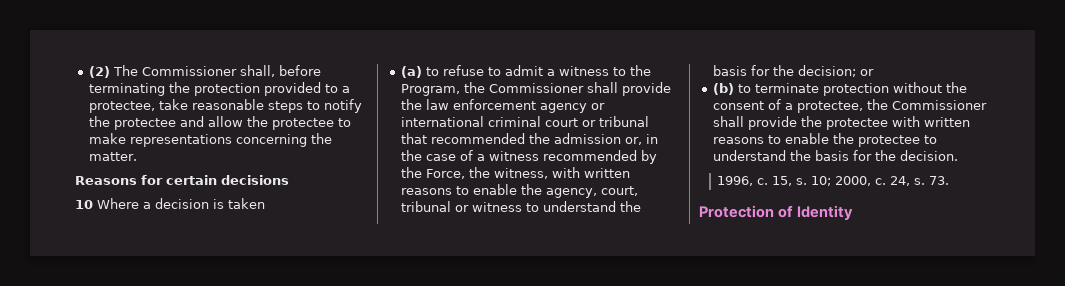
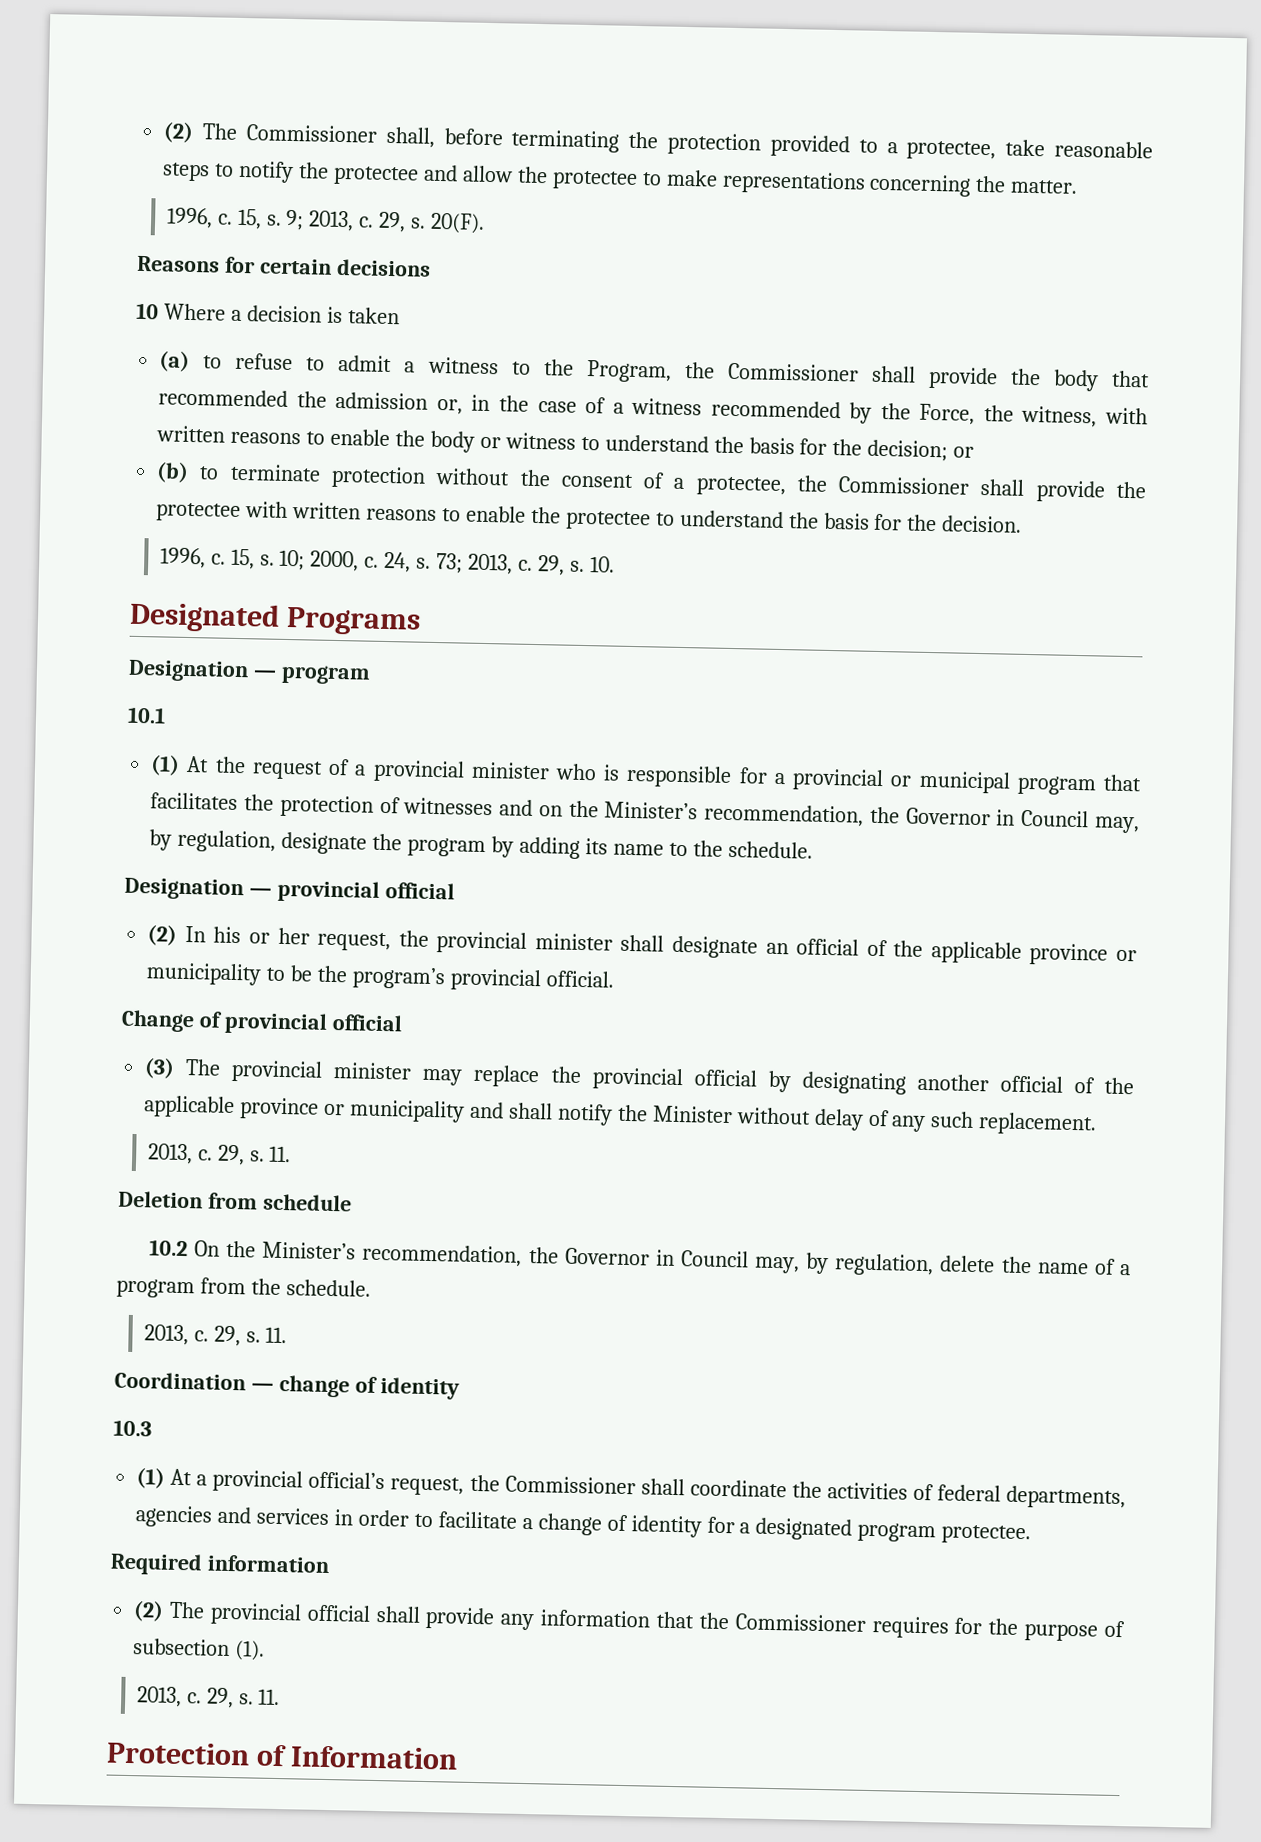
+ 1996, c. 15, s. 9; 2013, c. 29, s. 20(F).
- (a) to refuse to admit a witness to the Program, the Commissioner shall provide the law enforcement agency or international criminal court or tribunal that recommended the admission or, in the case of a witness recommended by the Force, the witness, with written reasons to enable the agency, court, tribunal or witness to understand the basis for the decision; or
+ (a) to refuse to admit a witness to the Program, the Commissioner shall provide the body that recommended the admission or, in the case of a witness recommended by the Force, the witness, with written reasons to enable the body or witness to understand the basis for the decision; or
- 73.
+ 73; 2013, c. 29, s. 10.
+ Designated Programs
+ Designation — program
+ 10.1
+ (1) At the request of a provincial minister who is responsible for a provincial or municipal program that facilitates the protection of witnesses and on the Minister’s recommendation, the Governor in Council may, by regulation, designate the program by adding its name to the schedule.
+ Designation — provincial official
+ (2) In his or her request, the provincial minister shall designate an official of the applicable province or municipality to be the program’s provincial official.
+ Change of provincial official
+ (3) The provincial minister may replace the provincial official by designating another official of the applicable province or municipality and shall notify the Minister without delay of any such replacement.
+ 2013, c. 29, s. 11.
+ Deletion from schedule
+ 10.2 On the Minister’s recommendation, the Governor in Council may, by regulation, delete the name of a program from the schedule.
+ 2013, c. 29, s. 11.
+ Coordination — change of identity
+ 10.3
+ (1) At a provincial official’s request, the Commissioner shall coordinate the activities of federal departments, agencies and services in order to facilitate a change of identity for a designated program protectee.
+ Required information
+ (2) The provincial official shall provide any information that the Commissioner requires for the purpose of subsection (1).
+ 2013, c. 29, s. 11.
- Protection of Identity
+ Protection of Information

